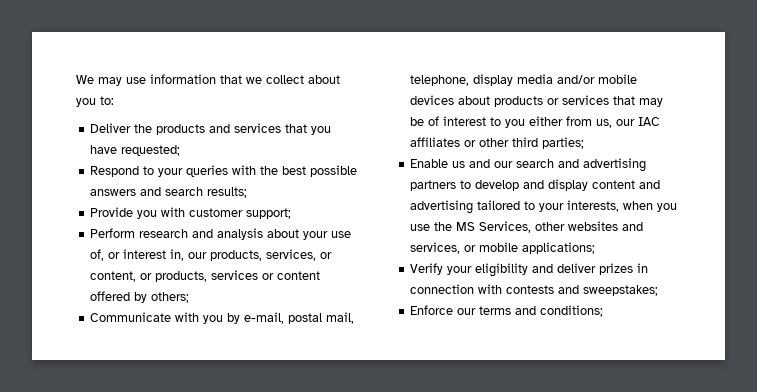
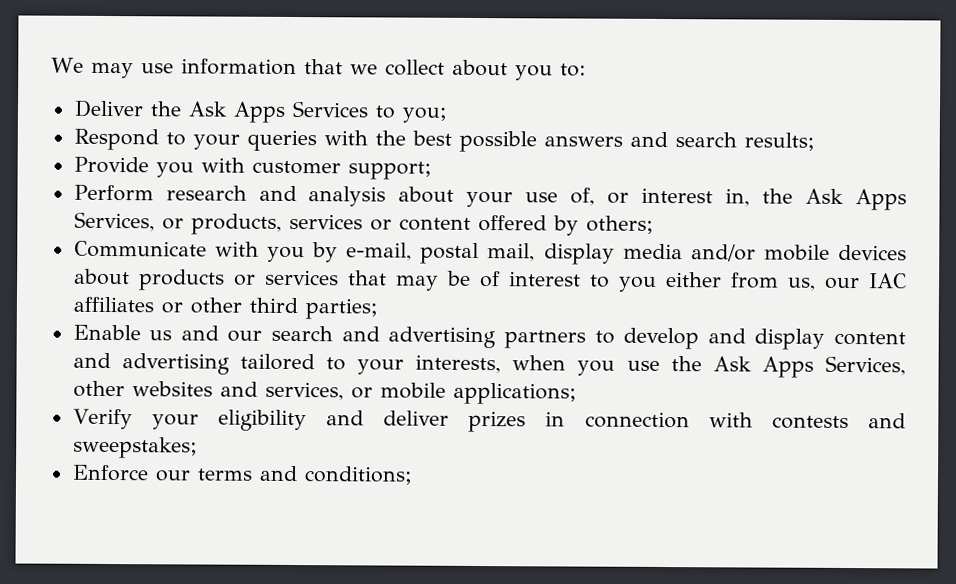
- Deliver the products and services that you have requested;
+ Deliver the Ask Apps Services to you;
- Perform research and analysis about your use of, or interest in, our products, services, or content, or products, services or content offered by others;
+ Perform research and analysis about your use of, or interest in, the Ask Apps Services, or products, services or content offered by others;
- Communicate with you by e-mail, postal mail, telephone, display media and/or mobile devices about products or services that may be of interest to you either from us, our IAC affiliates or other third parties;
+ Communicate with you by e-mail, postal mail, display media and/or mobile devices about products or services that may be of interest to you either from us, our IAC affiliates or other third parties;
- Enable us and our search and advertising partners to develop and display content and advertising tailored to your interests, when you use the MS Services, other websites and services, or mobile applications;
+ Enable us and our search and advertising partners to develop and display content and advertising tailored to your interests, when you use the Ask Apps Services, other websites and services, or mobile applications;

